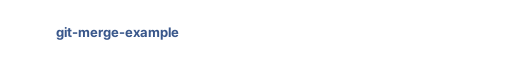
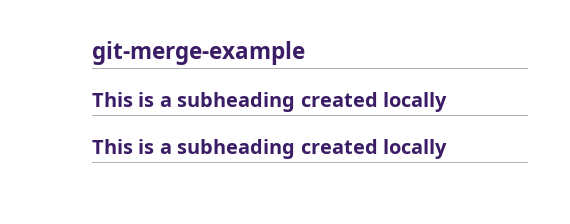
  git-merge-example
+ This is a subheading created locally
+ This is a subheading created locally

